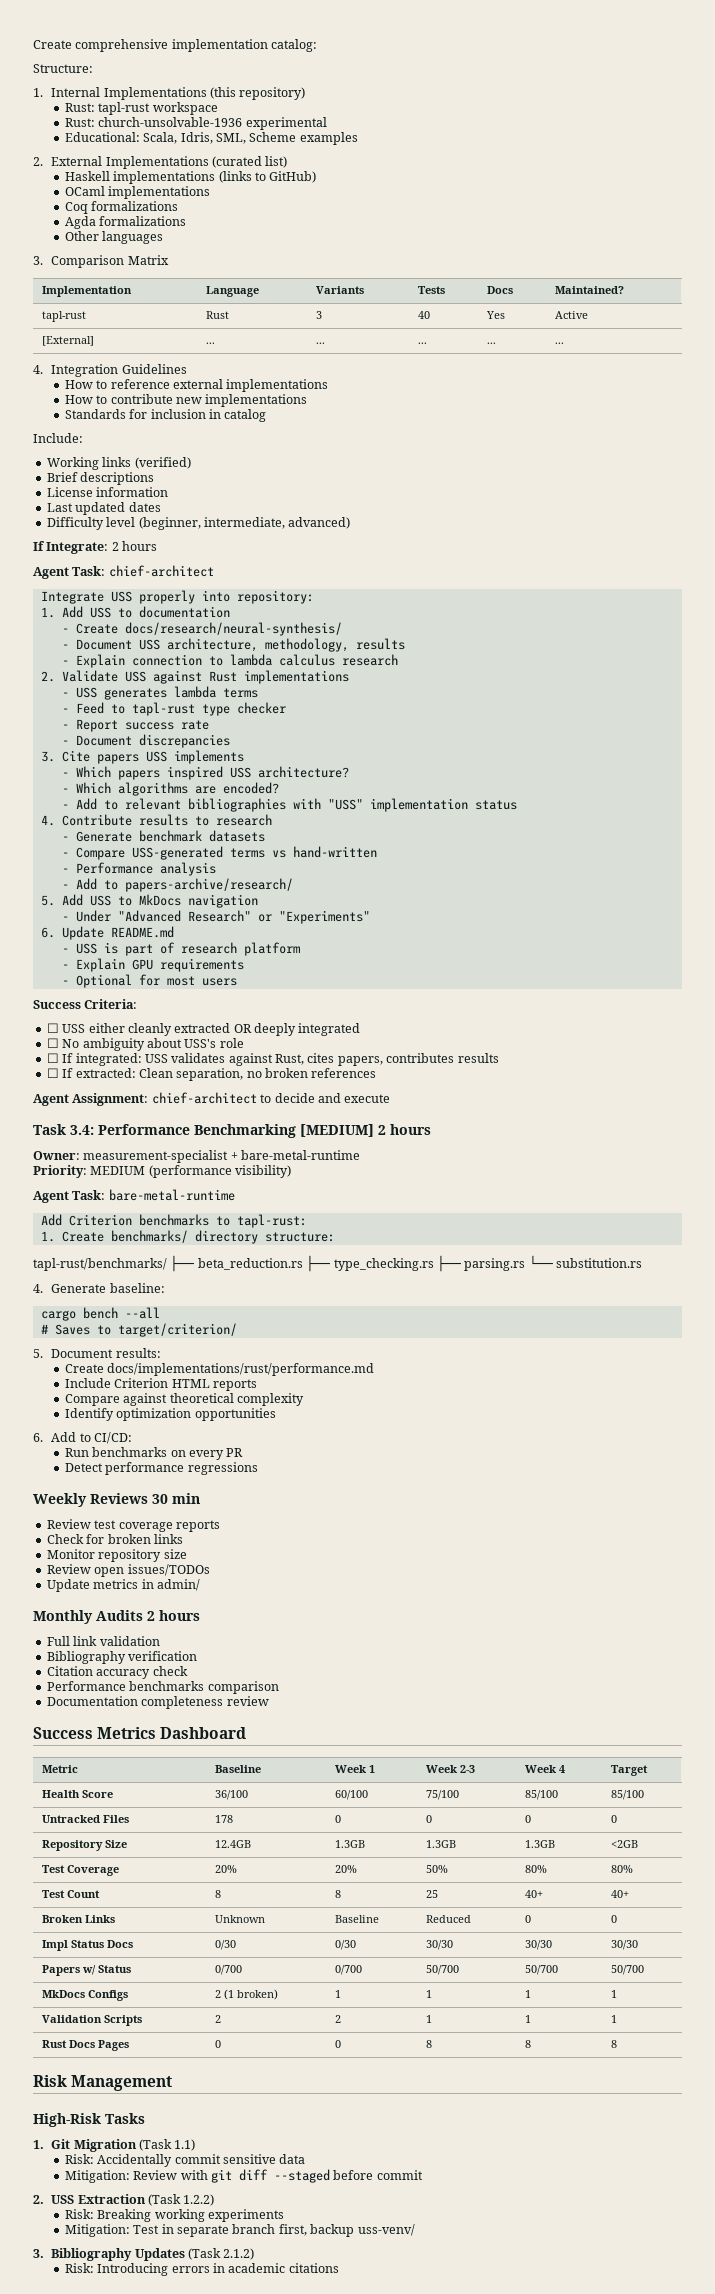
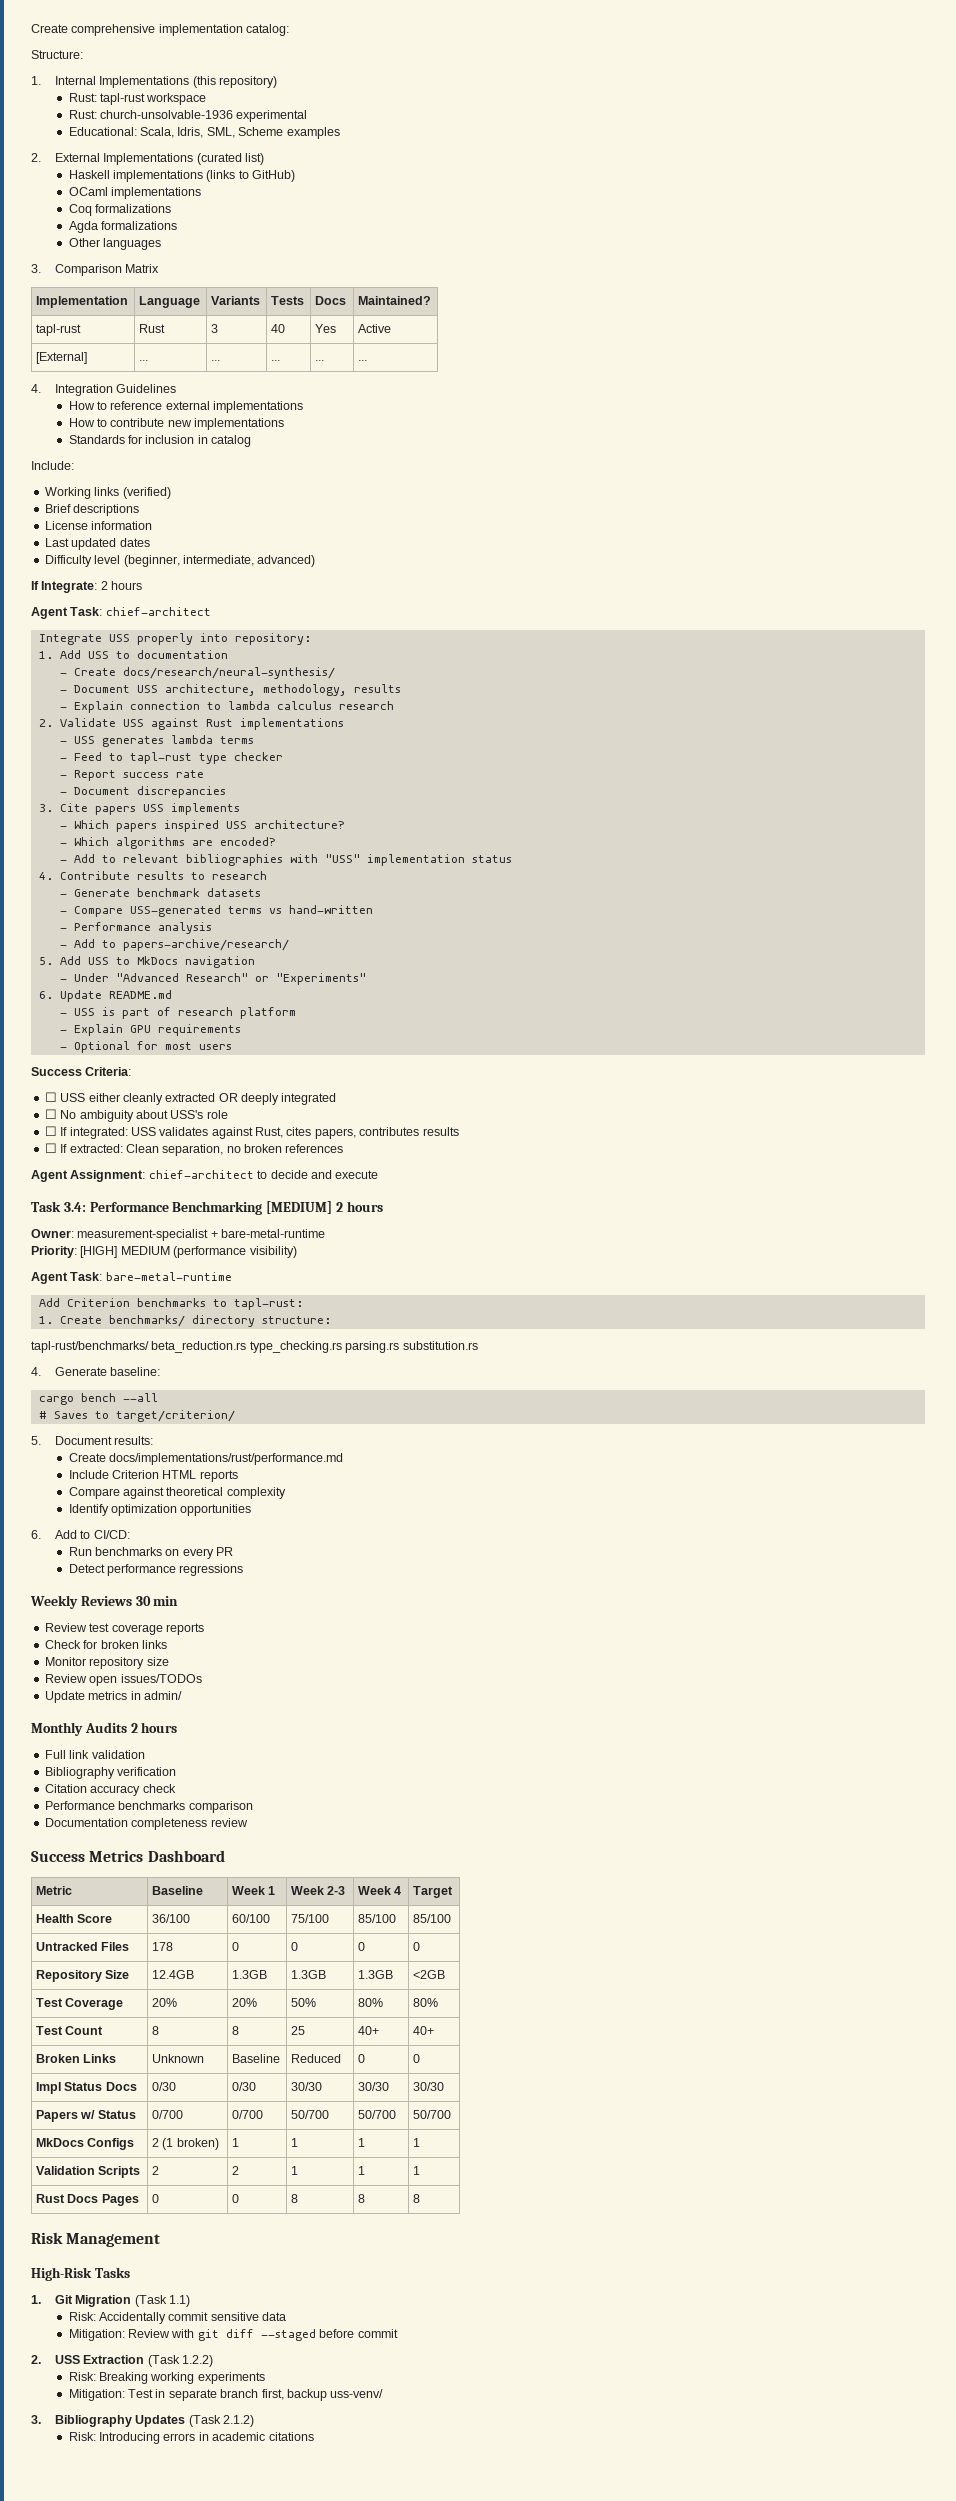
- Priority: MEDIUM (performance visibility)
+ Priority: [HIGH] MEDIUM (performance visibility)
- tapl-rust/benchmarks/ ├── beta_reduction.rs ├── type_checking.rs ├── parsing.rs └── substitution.rs
+ tapl-rust/benchmarks/ beta_reduction.rs type_checking.rs parsing.rs substitution.rs

